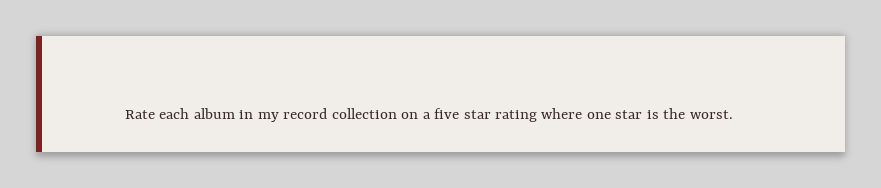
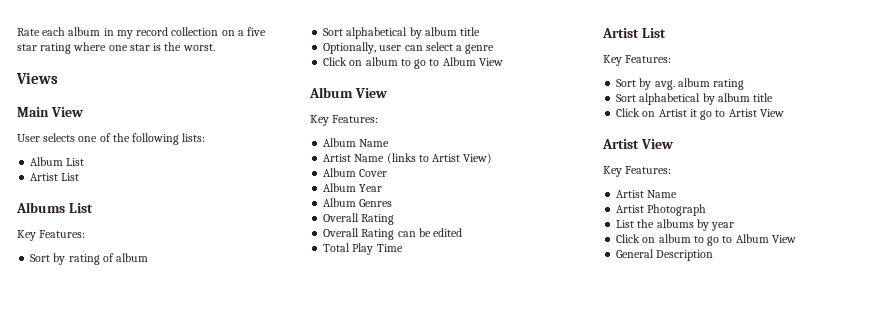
+ Views
+ Main View
+ User selects one of the following lists:
+ Album List
+ Artist List
+ Albums List
+ Key Features:
+ Sort by rating of album
+ Sort alphabetical by album title
+ Optionally, user can select a genre
+ Click on album to go to Album View
+ Album View
+ Key Features:
+ Album Name
+ Artist Name (links to Artist View)
+ Album Cover
+ Album Year
+ Album Genres
+ Overall Rating
+ Overall Rating can be edited
+ Total Play Time
+ Artist List
+ Key Features:
+ Sort by avg. album rating
+ Sort alphabetical by album title
+ Click on Artist it go to Artist View
+ Artist View
+ Key Features:
+ Artist Name
+ Artist Photograph
+ List the albums by year
+ Click on album to go to Album View
+ General Description

